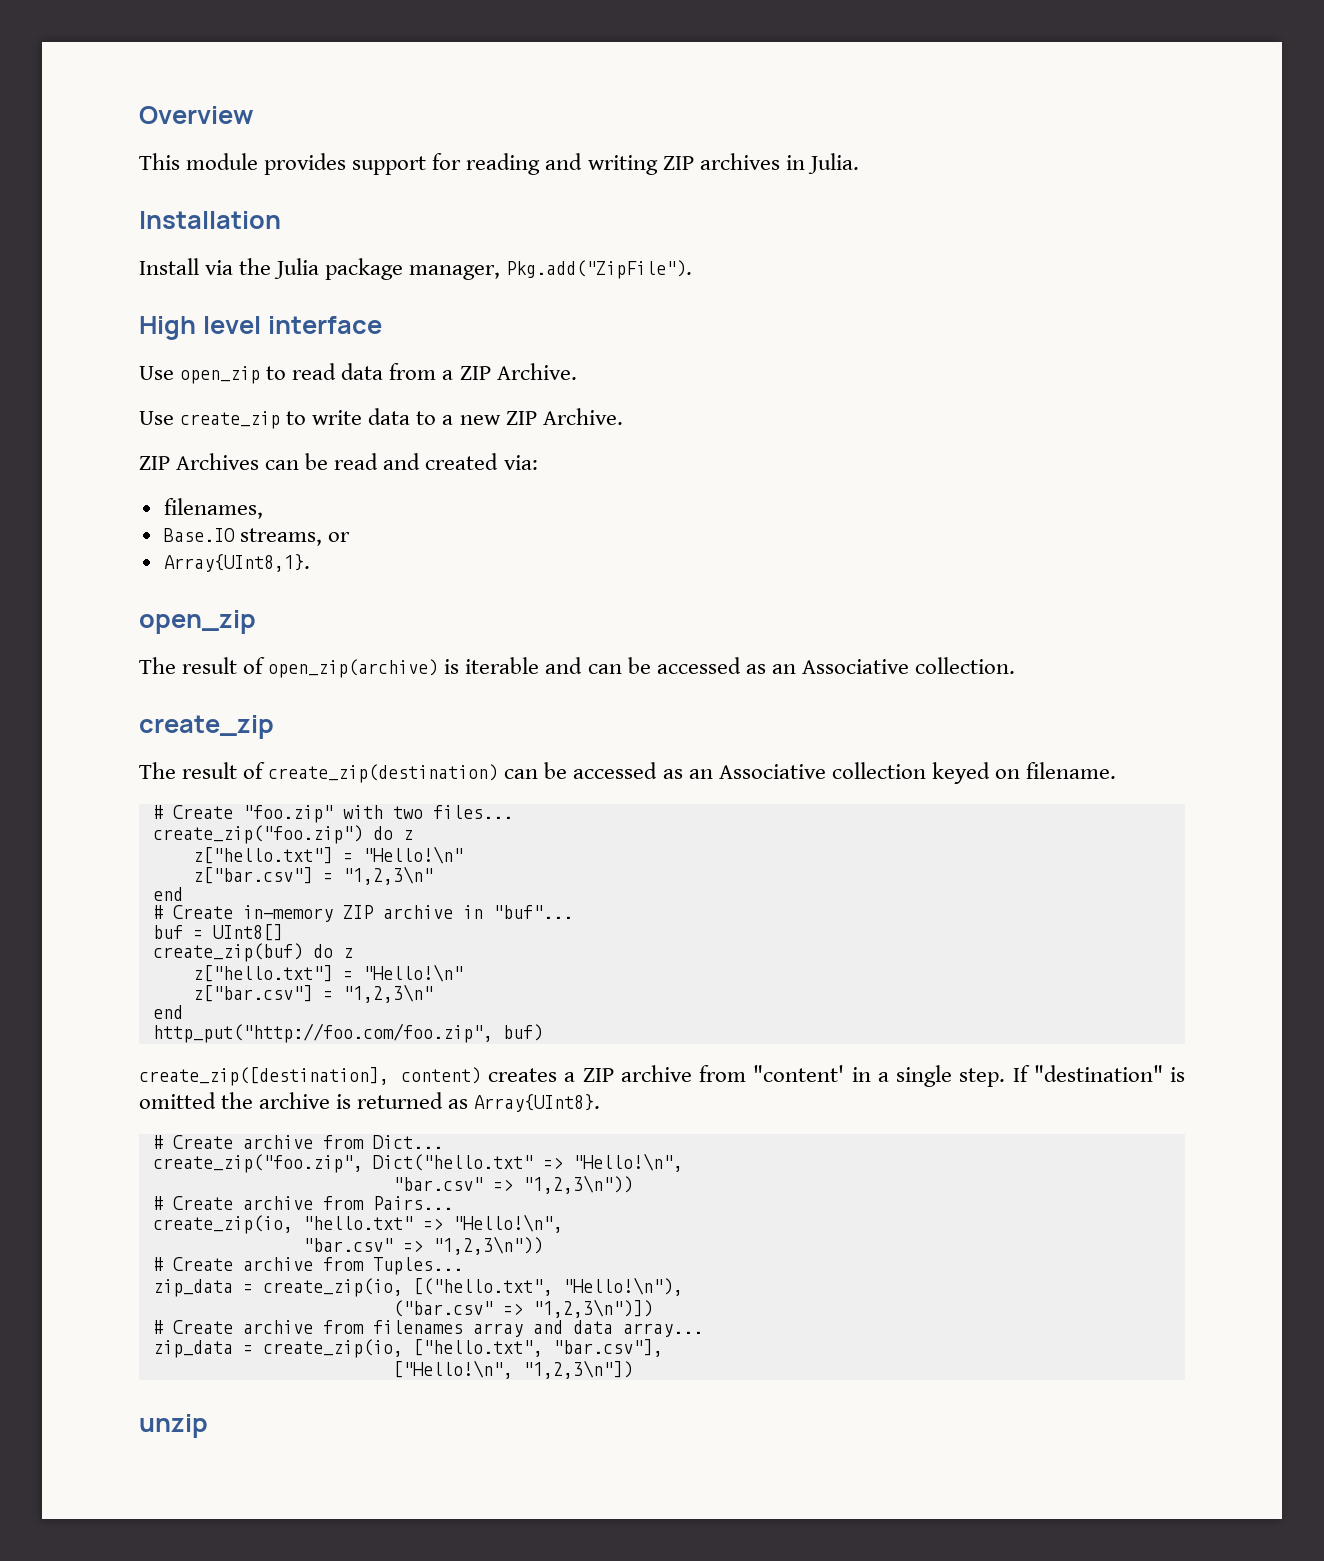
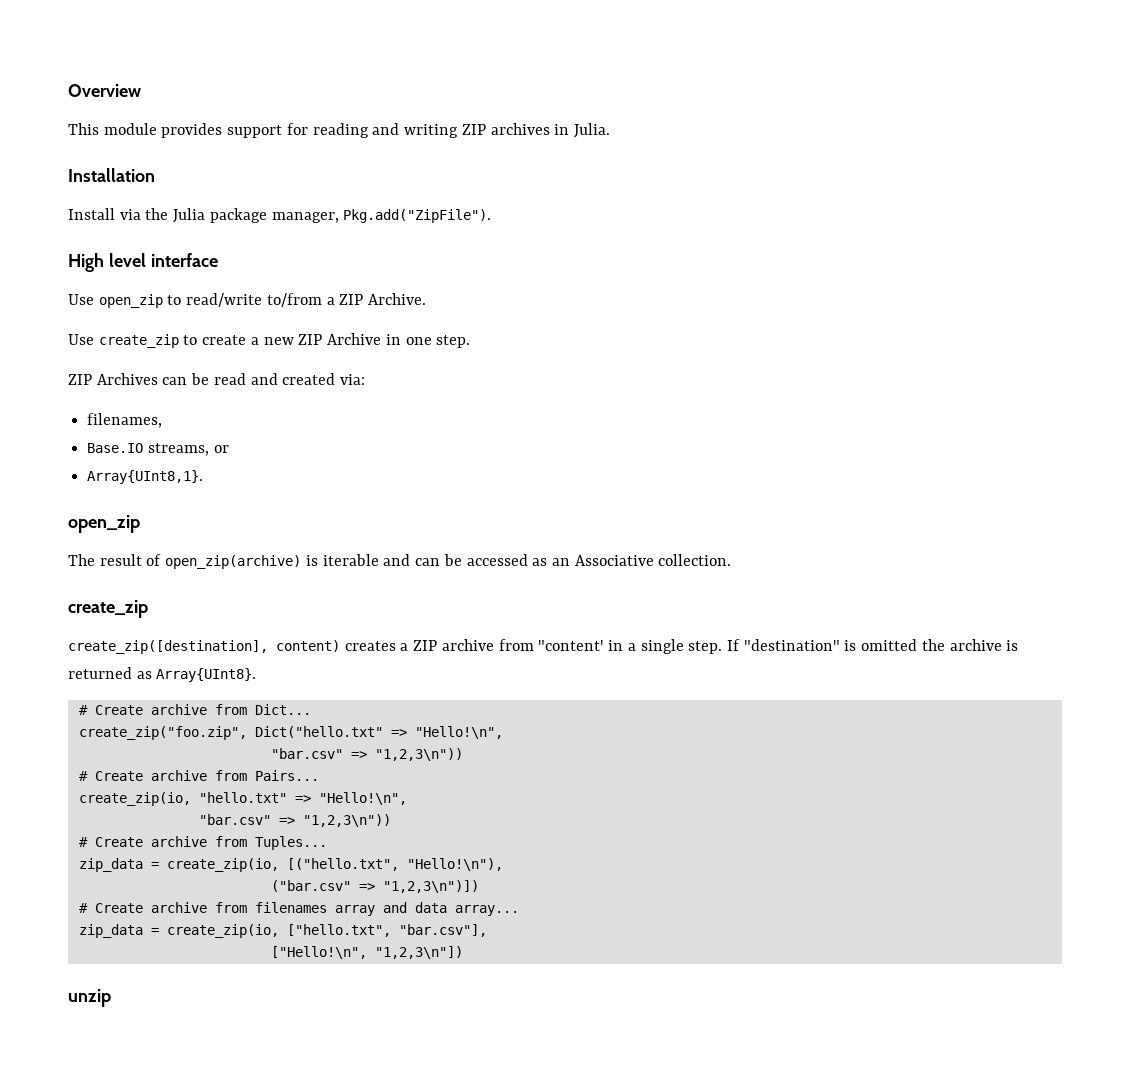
- Use open_zip to read data from a ZIP Archive.
+ Use open_zip to read/write to/from a ZIP Archive.
- Use create_zip to write data to a new ZIP Archive.
+ Use create_zip to create a new ZIP Archive in one step.
- The result of create_zip(destination) can be accessed as an Associative collection keyed on filename.
- # Create "foo.zip" with two files...
- create_zip("foo.zip") do z
- z["hello.txt"] = "Hello!\n"
- z["bar.csv"] = "1,2,3\n"
- end
- # Create in-memory ZIP archive in "buf"...
- buf = UInt8[]
- create_zip(buf) do z
- z["hello.txt"] = "Hello!\n"
- z["bar.csv"] = "1,2,3\n"
- end
- http_put("http://foo.com/foo.zip", buf)

